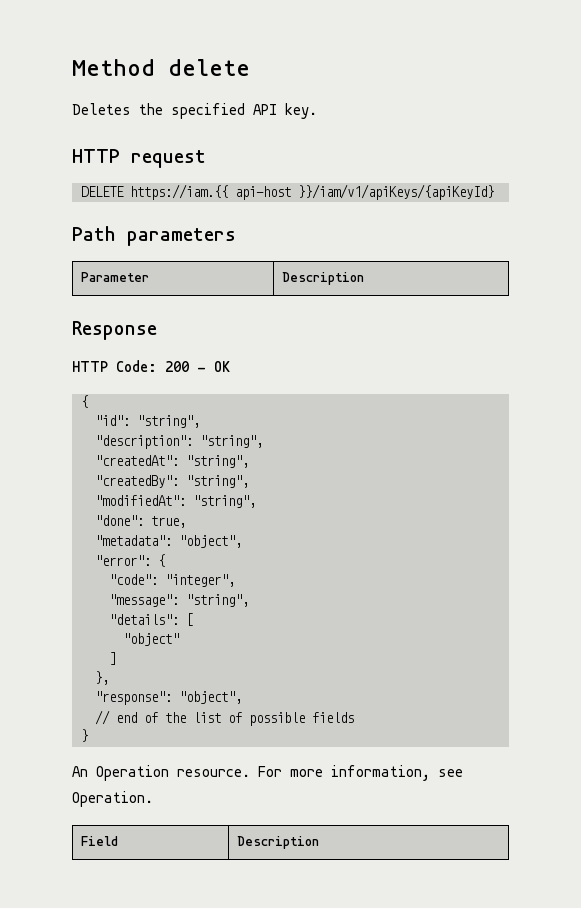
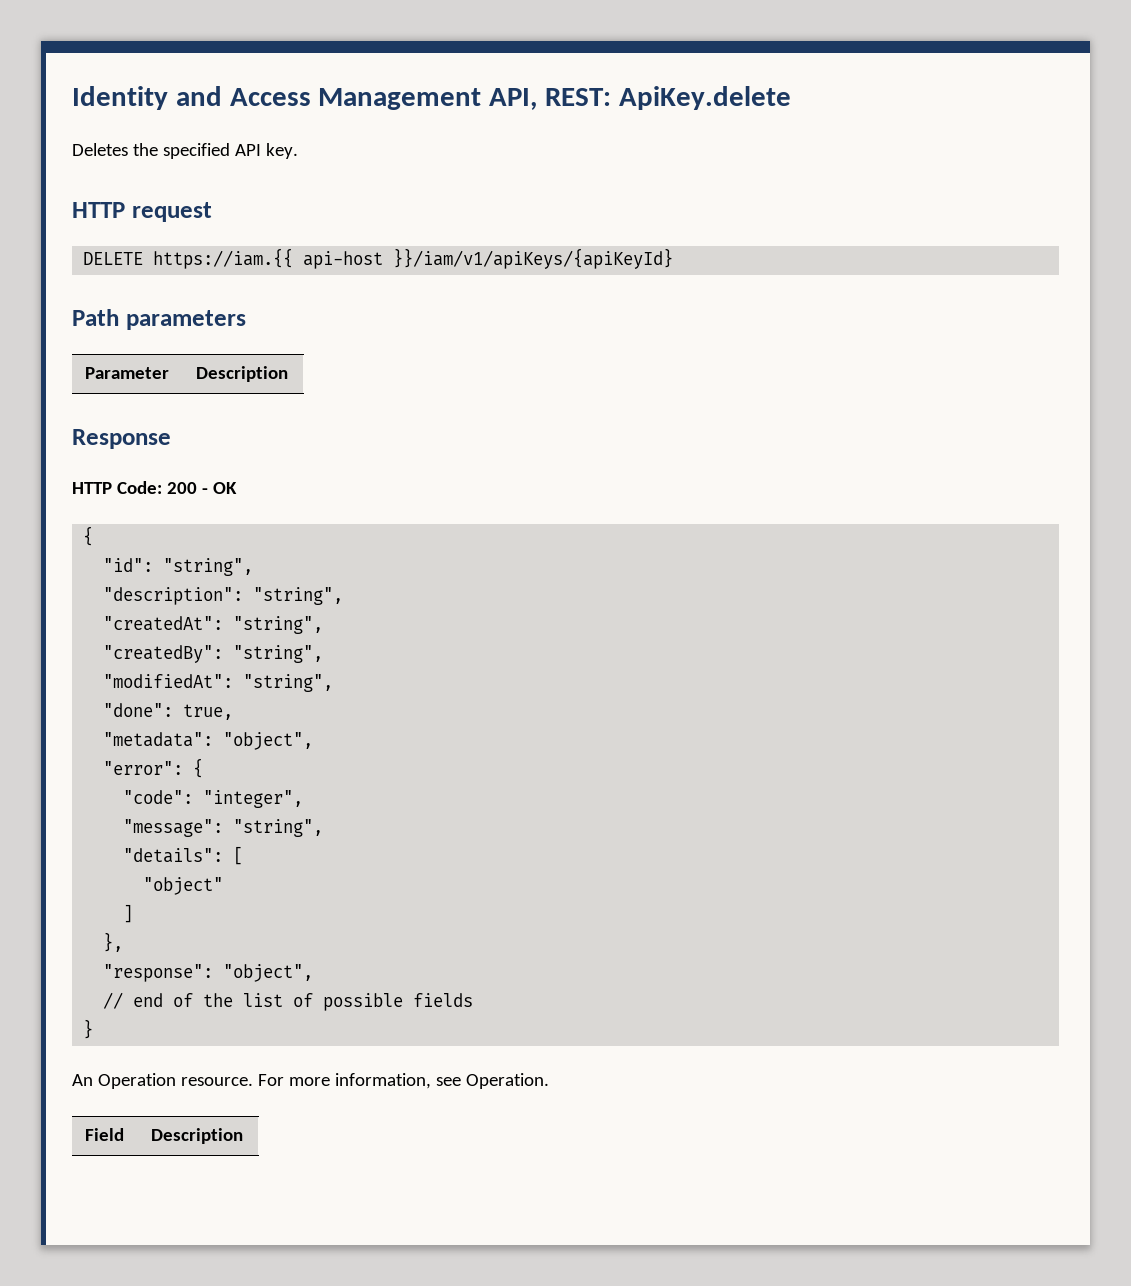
- Method delete
+ Identity and Access Management API, REST: ApiKey.delete

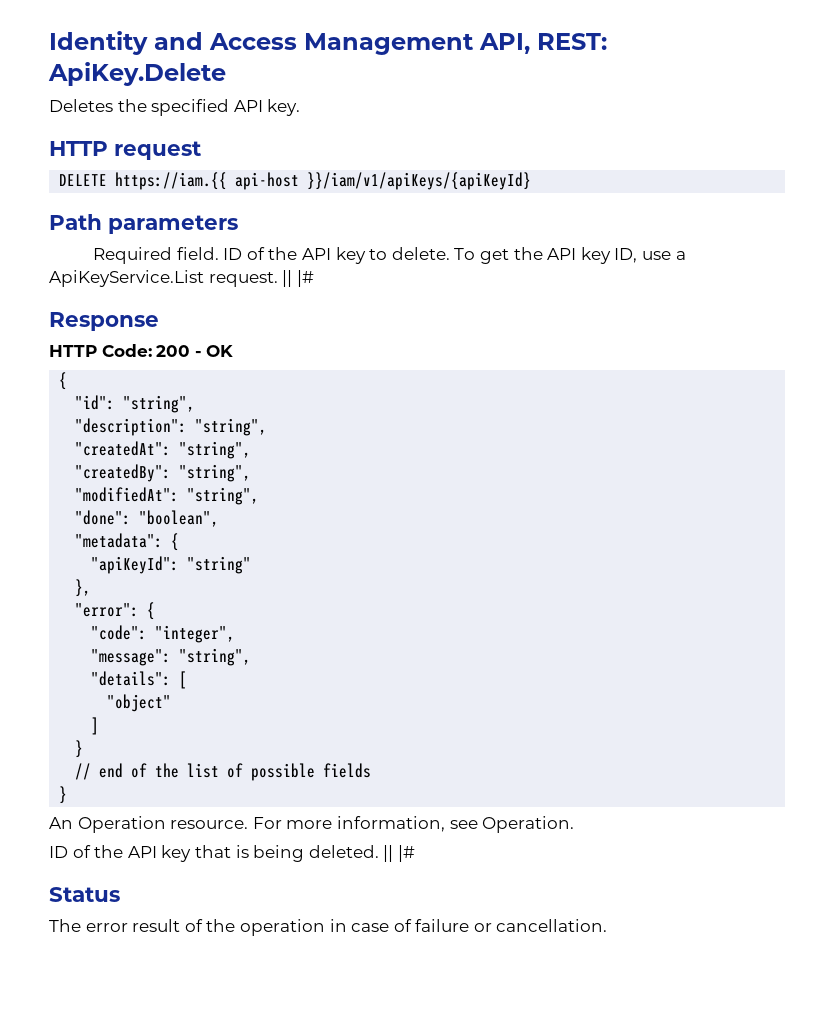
- Identity and Access Management API, REST: ApiKey.delete
+ Identity and Access Management API, REST: ApiKey.Delete
- Parameter | Description
+ Required field. ID of the API key to delete. To get the API key ID, use a ApiKeyService.List request. || |#
- "done": true,
+ "done": "boolean",
- "metadata": "object",
+ "metadata": {
+ "apiKeyId": "string"
+ },
  ]
- },
- "response": "object",
+ }
- Field | Description
+ ID of the API key that is being deleted. || |#
+ Status
+ The error result of the operation in case of failure or cancellation.

